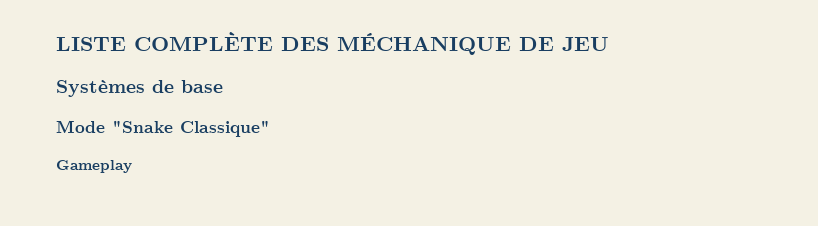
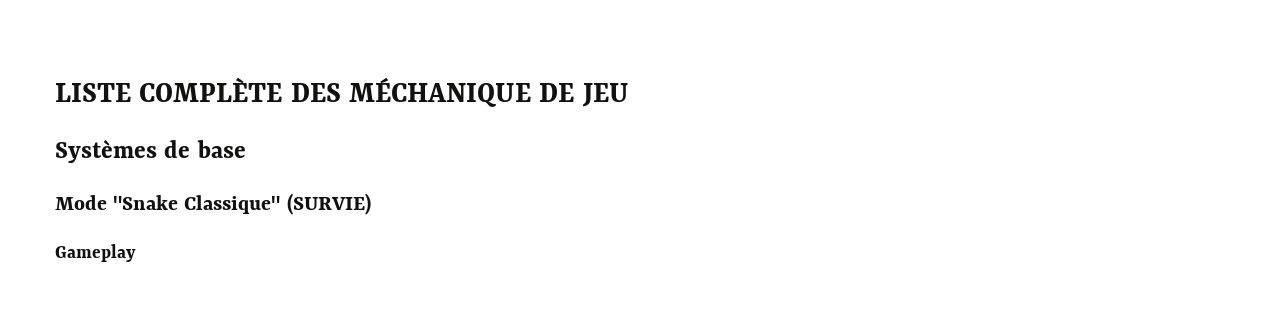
- Mode "Snake Classique"
+ Mode "Snake Classique" (SURVIE)

